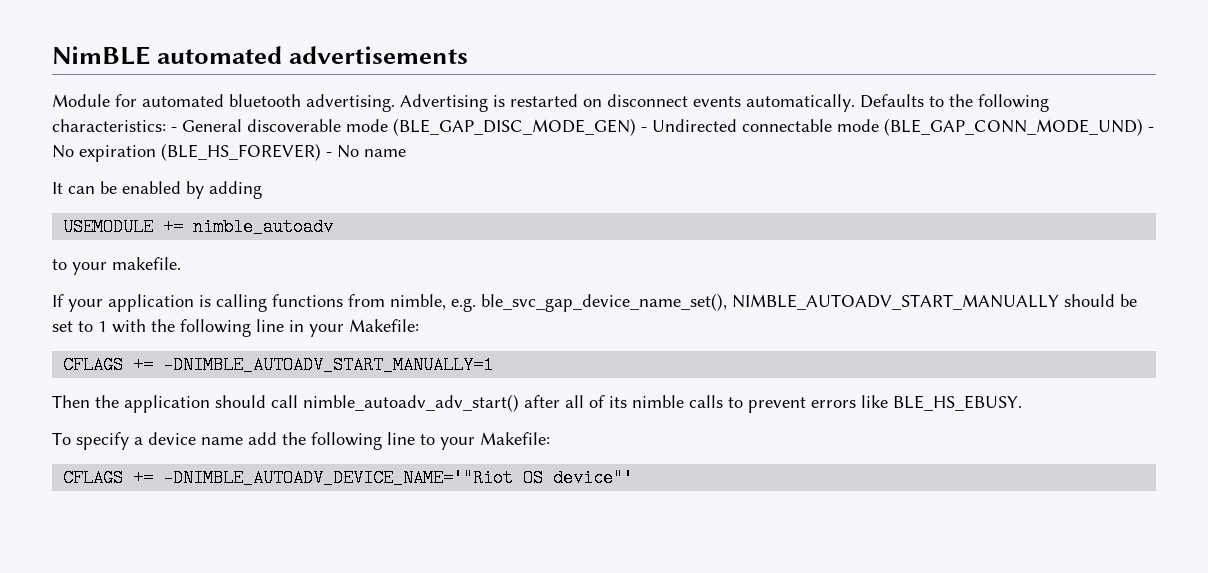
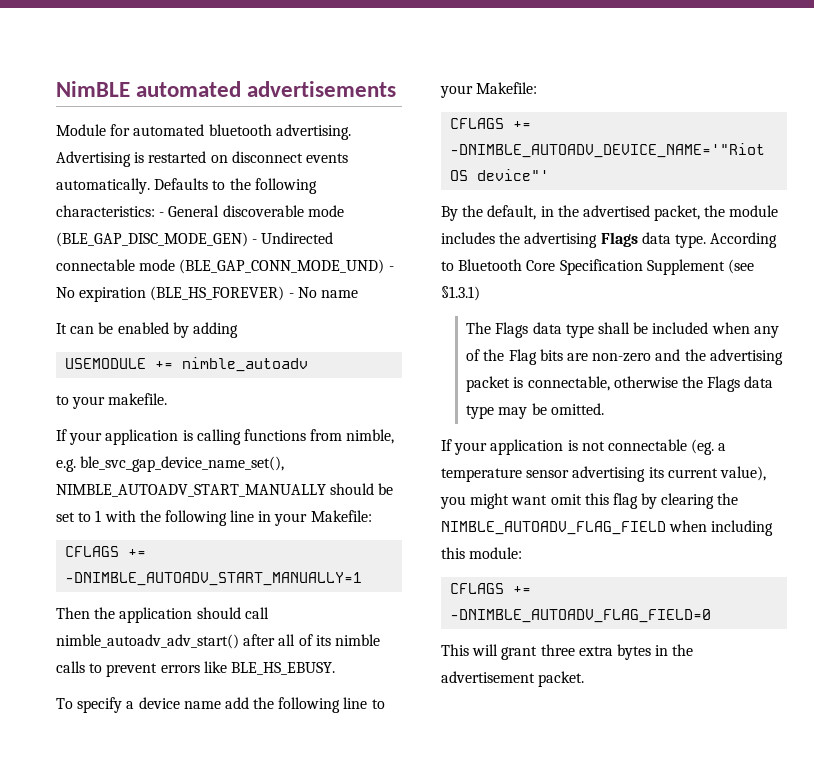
+ By the default, in the advertised packet, the module includes the advertising Flags data type. According to Bluetooth Core Specification Supplement (see §1.3.1)
+ The Flags data type shall be included when any of the Flag bits are non-zero and the advertising packet is connectable, otherwise the Flags data type may be omitted.
+ If your application is not connectable (eg. a temperature sensor advertising its current value), you might want omit this flag by clearing the NIMBLE_AUTOADV_FLAG_FIELD when including this module:
+ CFLAGS += -DNIMBLE_AUTOADV_FLAG_FIELD=0
+ This will grant three extra bytes in the advertisement packet.

